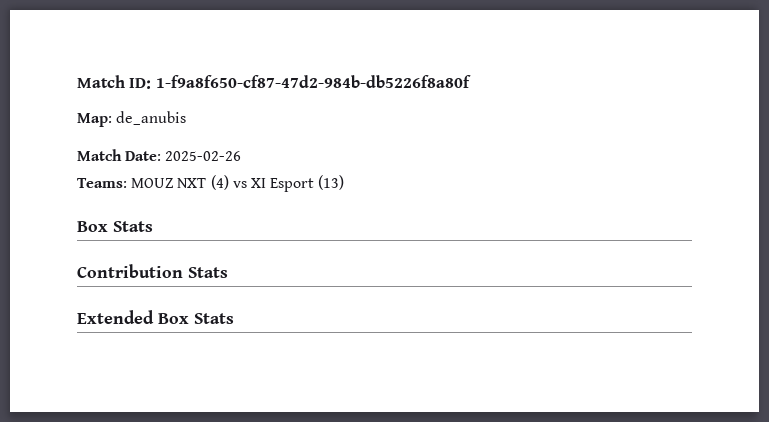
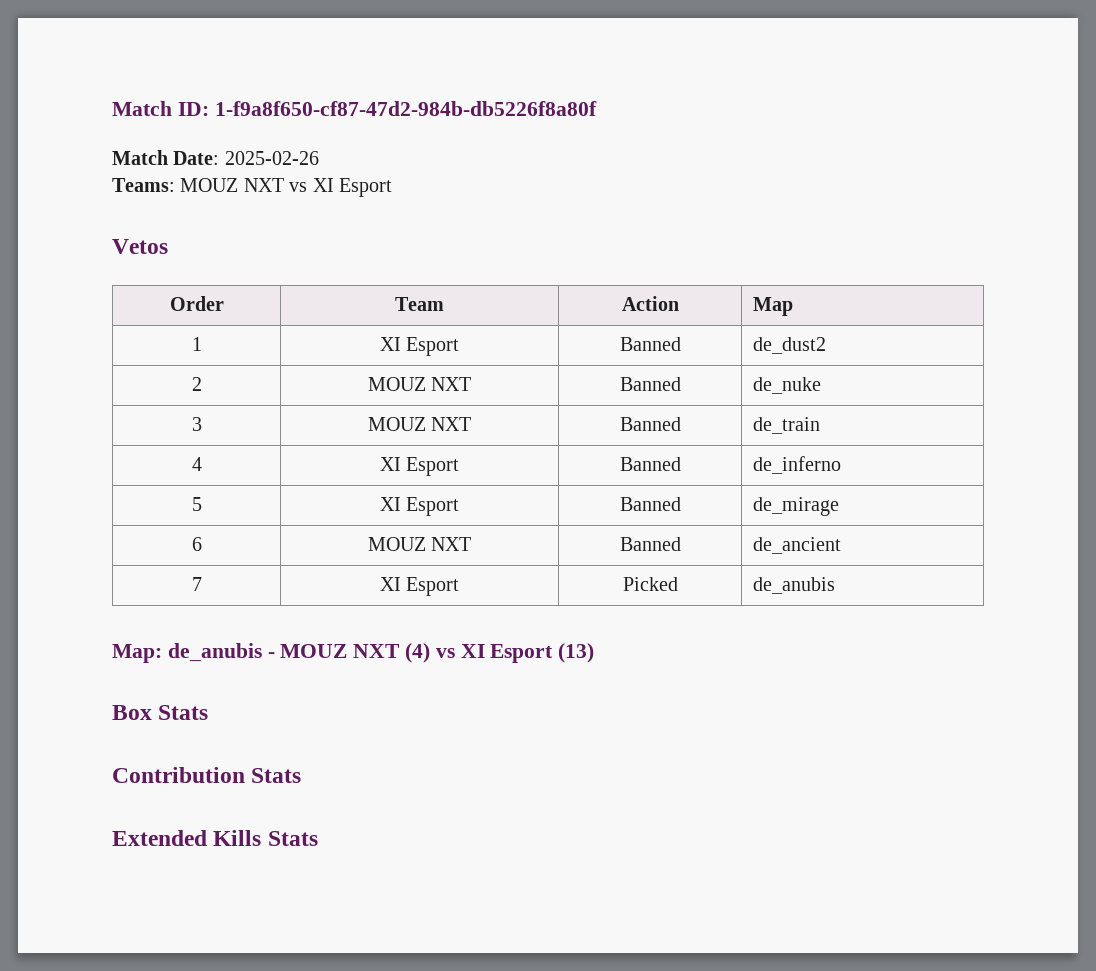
- Map: de_anubis
- Teams: MOUZ NXT (4) vs XI Esport (13)
+ Teams: MOUZ NXT vs XI Esport
+ Vetos
+ Order | Team | Action | Map
+ 1 | XI Esport | Banned | de_dust2
+ 2 | MOUZ NXT | Banned | de_nuke
+ 3 | MOUZ NXT | Banned | de_train
+ 4 | XI Esport | Banned | de_inferno
+ 5 | XI Esport | Banned | de_mirage
+ 6 | MOUZ NXT | Banned | de_ancient
+ 7 | XI Esport | Picked | de_anubis
+ Map: de_anubis - MOUZ NXT (4) vs XI Esport (13)
- Extended Box Stats
+ Extended Kills Stats

